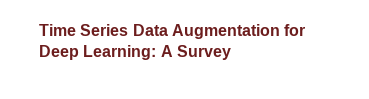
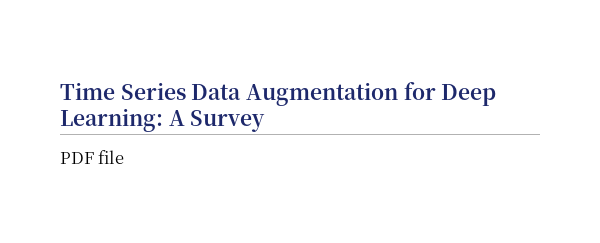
+ PDF file

